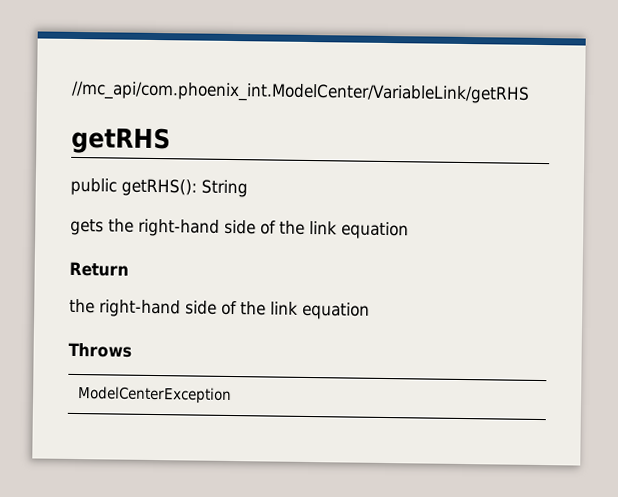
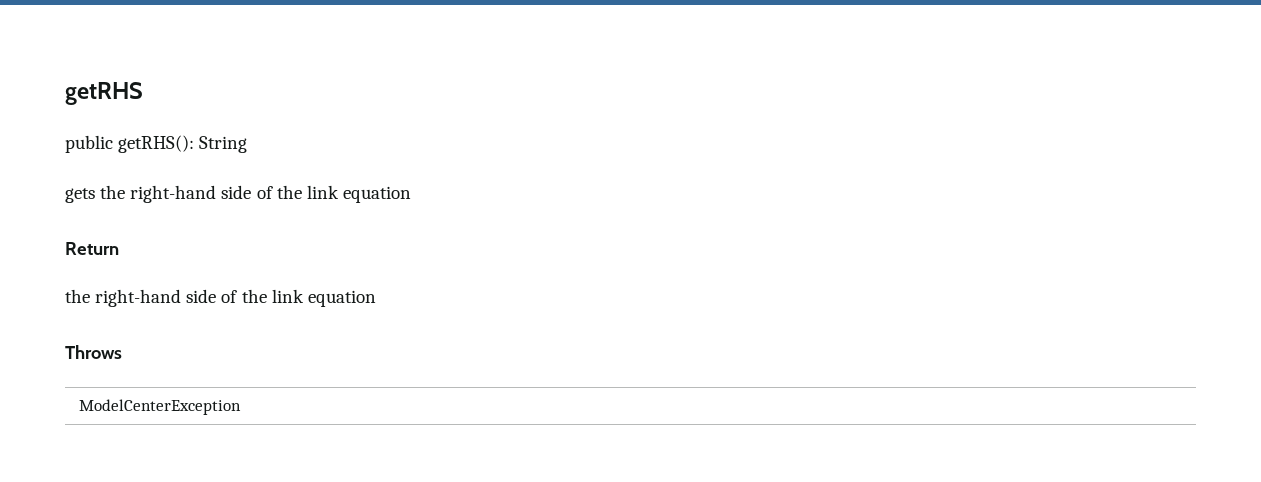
- //mc_api/com.phoenix_int.ModelCenter/VariableLink/getRHS

